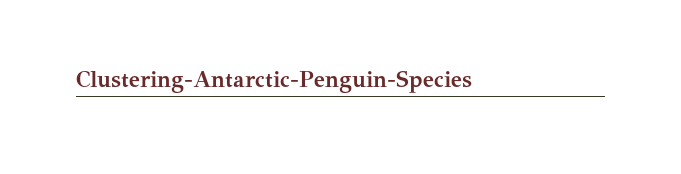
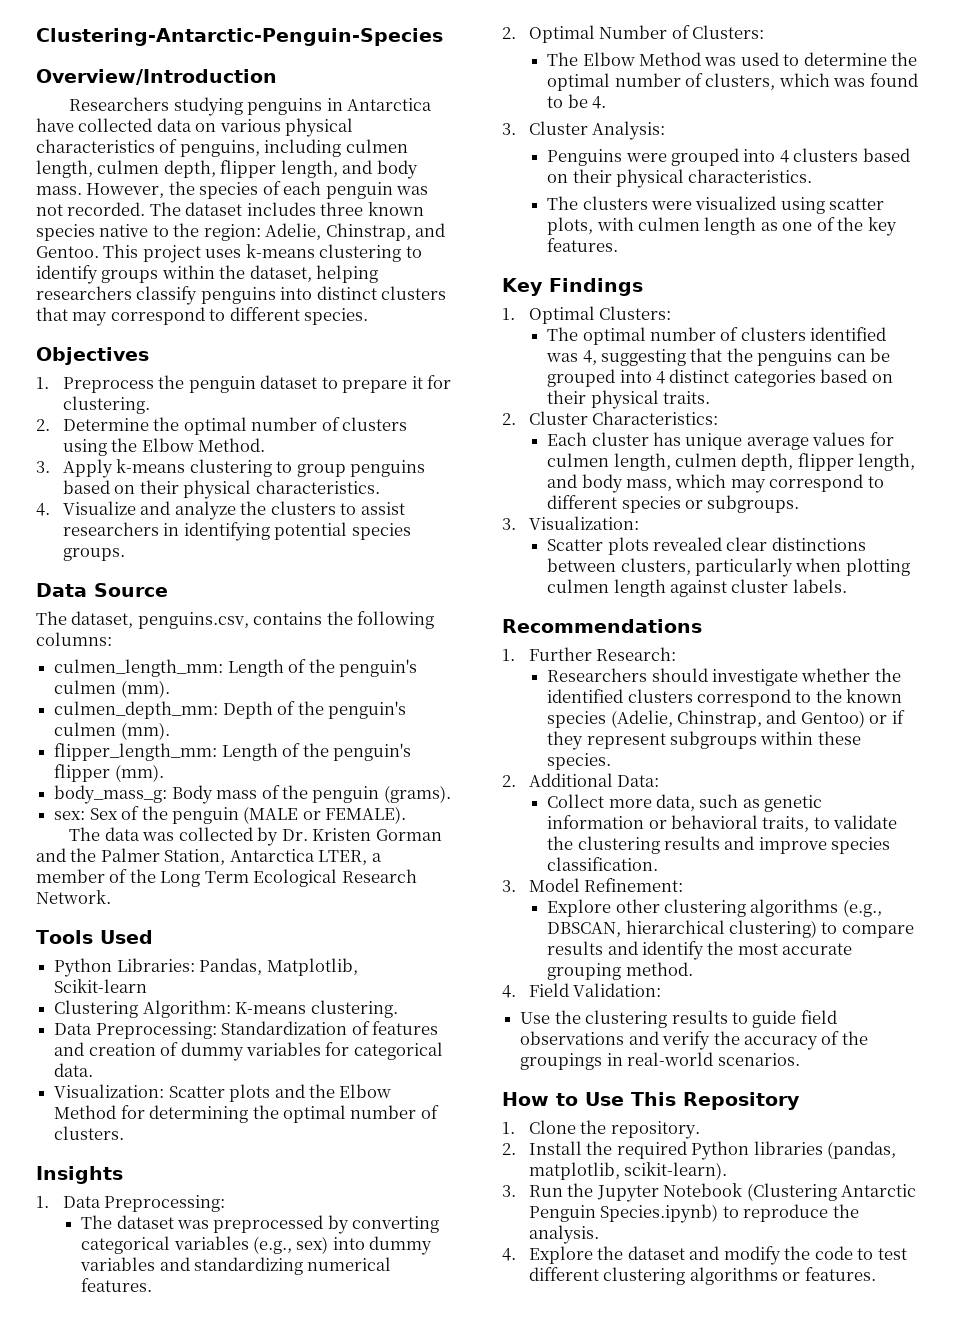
+ Overview/Introduction
+ Researchers studying penguins in Antarctica have collected data on various physical characteristics of penguins, including culmen length, culmen depth, flipper length, and body mass. However, the species of each penguin was not recorded. The dataset includes three known species native to the region: Adelie, Chinstrap, and Gentoo. This project uses k-means clustering to identify groups within the dataset, helping researchers classify penguins into distinct clusters that may correspond to different species.
+ Objectives
+ 1. Preprocess the penguin dataset to prepare it for clustering.
+ 2. Determine the optimal number of clusters using the Elbow Method.
+ 3. Apply k-means clustering to group penguins based on their physical characteristics.
+ 4. Visualize and analyze the clusters to assist researchers in identifying potential species groups.
+ Data Source
+ The dataset, penguins.csv, contains the following columns:
+ culmen_length_mm: Length of the penguin's culmen (mm).
+ culmen_depth_mm: Depth of the penguin's culmen (mm).
+ flipper_length_mm: Length of the penguin's flipper (mm).
+ body_mass_g: Body mass of the penguin (grams).
+ sex: Sex of the penguin (MALE or FEMALE).
+ The data was collected by Dr. Kristen Gorman and the Palmer Station, Antarctica LTER, a member of the Long Term Ecological Research Network.
+ Tools Used
+ Python Libraries: Pandas, Matplotlib, Scikit-learn
+ Clustering Algorithm: K-means clustering.
+ Data Preprocessing: Standardization of features and creation of dummy variables for categorical data.
+ Visualization: Scatter plots and the Elbow Method for determining the optimal number of clusters.
+ Insights
+ 1. Data Preprocessing:
+ The dataset was preprocessed by converting categorical variables (e.g., sex) into dummy variables and standardizing numerical features.
+ 2. Optimal Number of Clusters:
+ The Elbow Method was used to determine the optimal number of clusters, which was found to be 4.
+ 3. Cluster Analysis:
+ Penguins were grouped into 4 clusters based on their physical characteristics.
+ The clusters were visualized using scatter plots, with culmen length as one of the key features.
+ Key Findings
+ 1. Optimal Clusters:
+ The optimal number of clusters identified was 4, suggesting that the penguins can be grouped into 4 distinct categories based on their physical traits.
+ 2. Cluster Characteristics:
+ Each cluster has unique average values for culmen length, culmen depth, flipper length, and body mass, which may correspond to different species or subgroups.
+ 3. Visualization:
+ Scatter plots revealed clear distinctions between clusters, particularly when plotting culmen length against cluster labels.
+ Recommendations
+ 1. Further Research:
+ Researchers should investigate whether the identified clusters correspond to the known species (Adelie, Chinstrap, and Gentoo) or if they represent subgroups within these species.
+ 2. Additional Data:
+ Collect more data, such as genetic information or behavioral traits, to validate the clustering results and improve species classification.
+ 3. Model Refinement:
+ Explore other clustering algorithms (e.g., DBSCAN, hierarchical clustering) to compare results and identify the most accurate grouping method.
+ 4. Field Validation:
+ Use the clustering results to guide field observations and verify the accuracy of the groupings in real-world scenarios.
+ How to Use This Repository
+ 1. Clone the repository.
+ 2. Install the required Python libraries (pandas, matplotlib, scikit-learn).
+ 3. Run the Jupyter Notebook (Clustering Antarctic Penguin Species.ipynb) to reproduce the analysis.
+ 4. Explore the dataset and modify the code to test different clustering algorithms or features.

